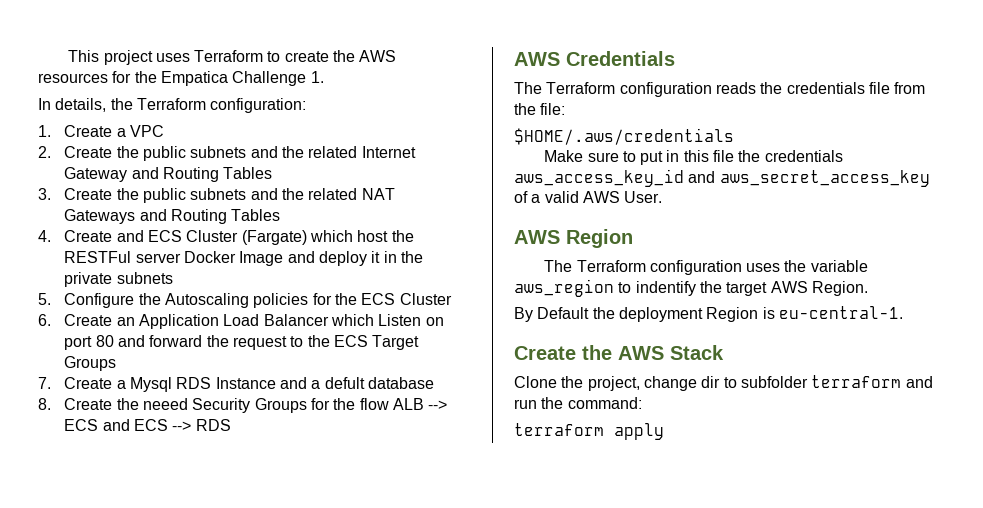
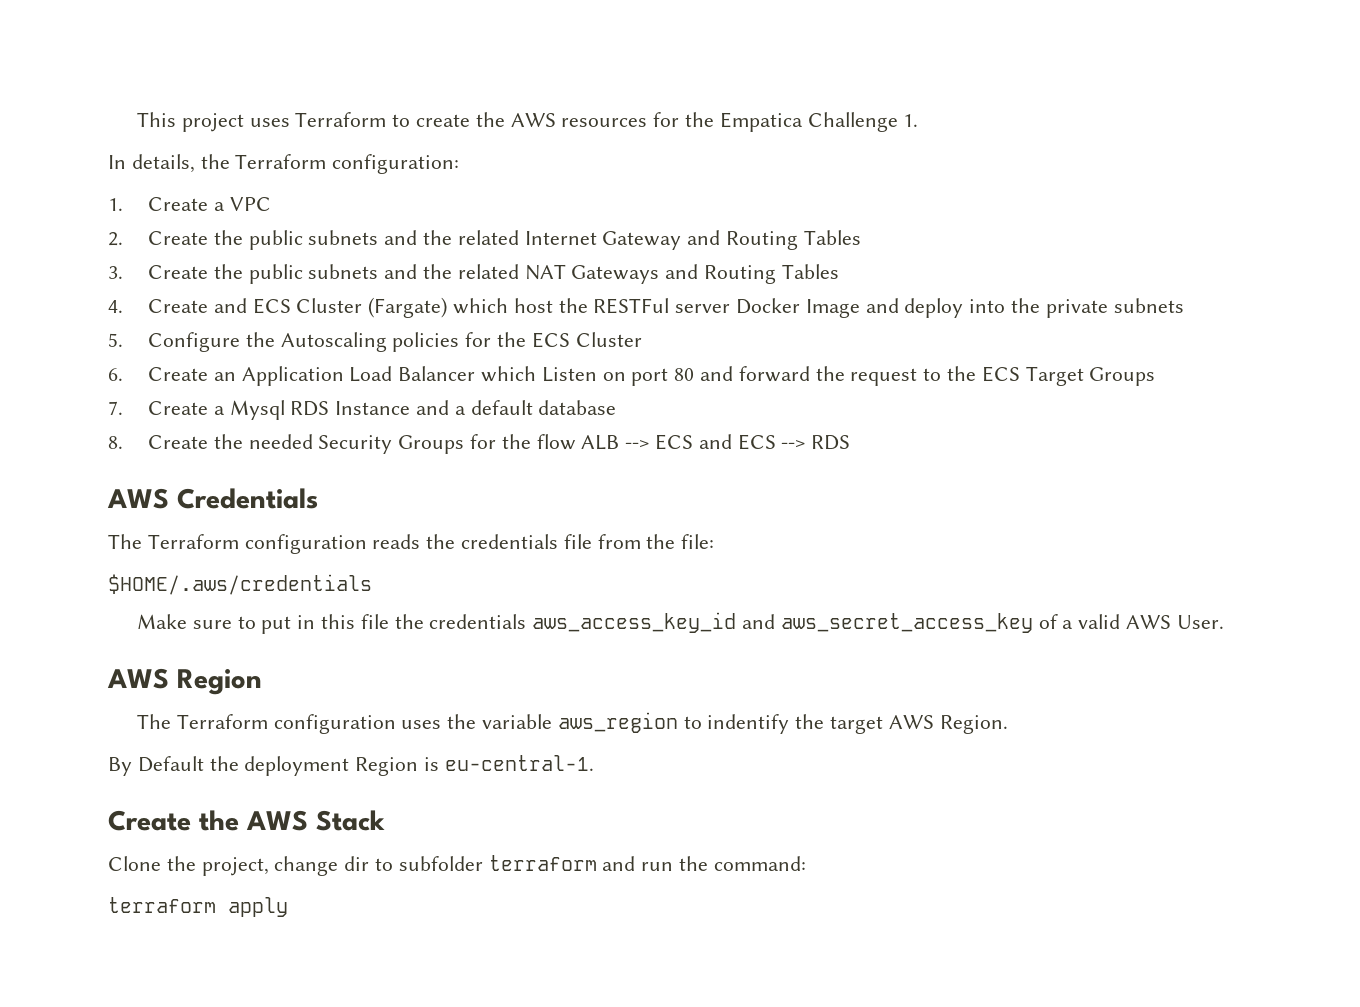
- 4. Create and ECS Cluster (Fargate) which host the RESTFul server Docker Image and deploy it in the private subnets
+ 4. Create and ECS Cluster (Fargate) which host the RESTFul server Docker Image and deploy into the private subnets
- 7. Create a Mysql RDS Instance and a defult database
+ 7. Create a Mysql RDS Instance and a default database
- 8. Create the neeed Security Groups for the flow ALB --> ECS and ECS --> RDS
+ 8. Create the needed Security Groups for the flow ALB --> ECS and ECS --> RDS

